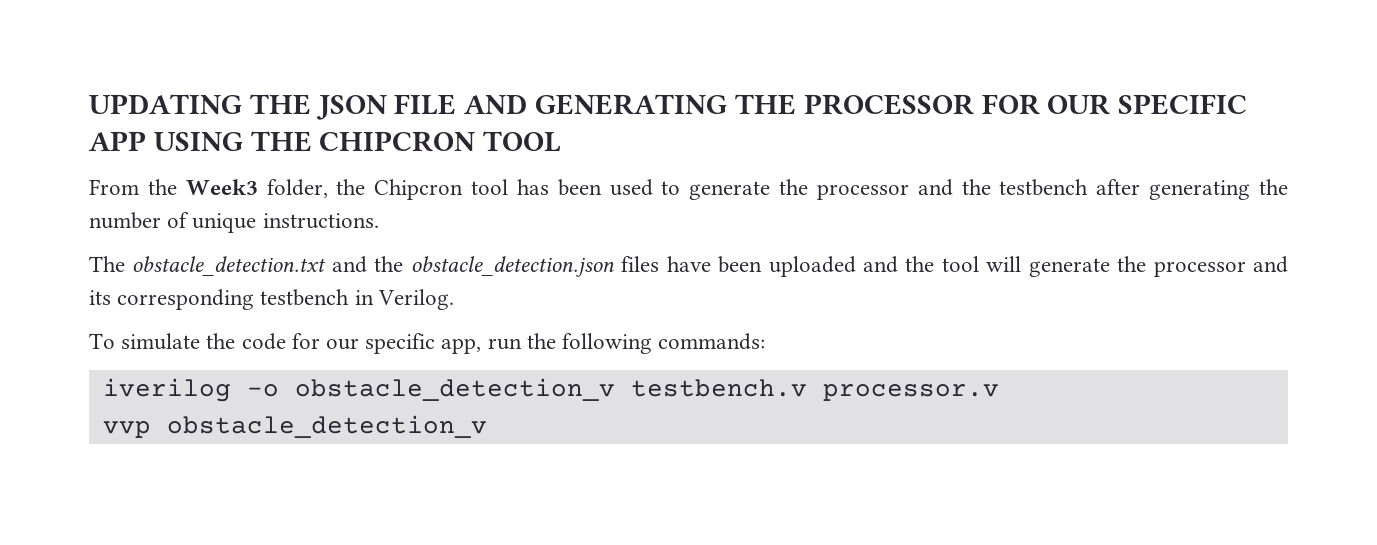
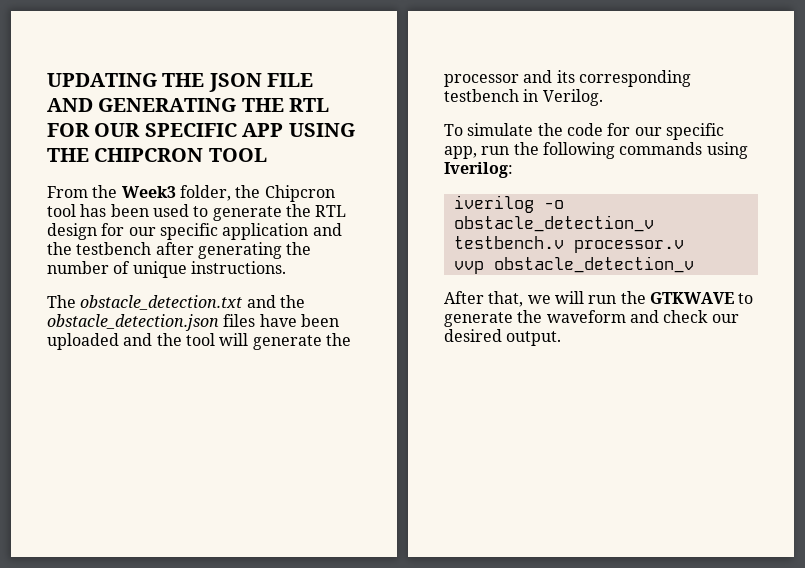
- UPDATING THE JSON FILE AND GENERATING THE PROCESSOR FOR OUR SPECIFIC APP USING THE CHIPCRON TOOL
+ UPDATING THE JSON FILE AND GENERATING THE RTL FOR OUR SPECIFIC APP USING THE CHIPCRON TOOL
- From the Week3 folder, the Chipcron tool has been used to generate the processor and the testbench after generating the number of unique instructions.
+ From the Week3 folder, the Chipcron tool has been used to generate the RTL design for our specific application and the testbench after generating the number of unique instructions.
- To simulate the code for our specific app, run the following commands:
+ To simulate the code for our specific app, run the following commands using Iverilog:
+ After that, we will run the GTKWAVE to generate the waveform and check our desired output.

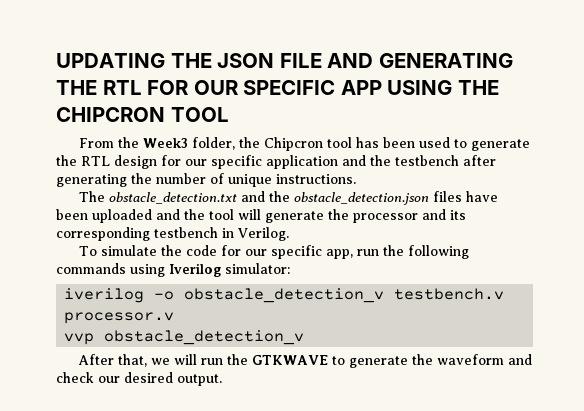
- To simulate the code for our specific app, run the following commands using Iverilog:
+ To simulate the code for our specific app, run the following commands using Iverilog simulator:

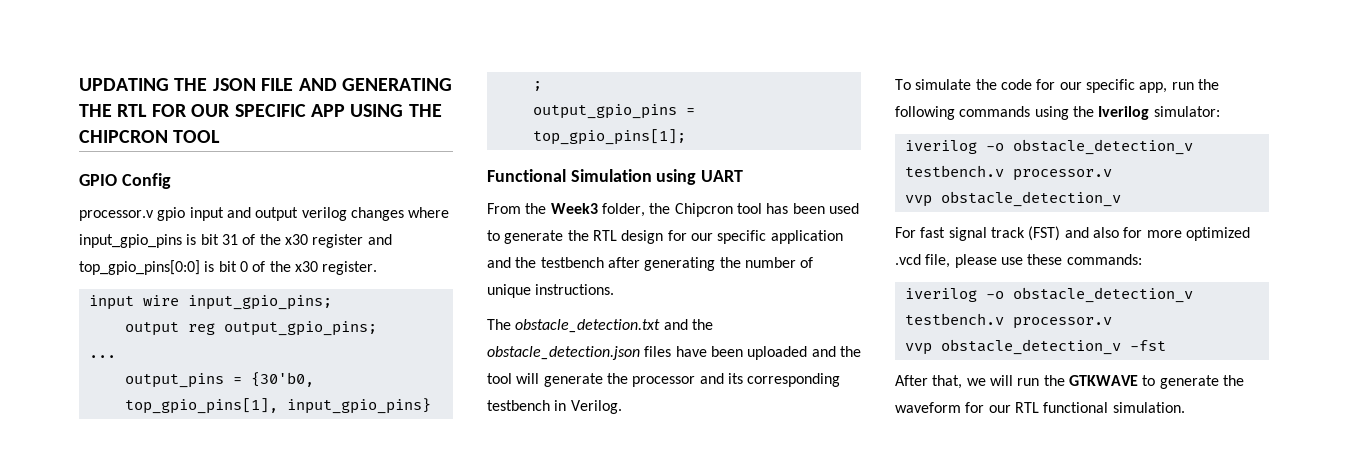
+ GPIO Config
+ processor.v gpio input and output verilog changes where input_gpio_pins is bit 31 of the x30 register and top_gpio_pins[0:0] is bit 0 of the x30 register.
+ input wire input_gpio_pins;
+ output reg output_gpio_pins;
+ ...
+ output_pins = {30'b0, top_gpio_pins[1], input_gpio_pins} ;
+ output_gpio_pins = top_gpio_pins[1];
+ Functional Simulation using UART
- To simulate the code for our specific app, run the following commands using Iverilog simulator:
+ To simulate the code for our specific app, run the following commands using the Iverilog simulator:
+ For fast signal track (FST) and also for more optimized .vcd file, please use these commands:
+ iverilog -o obstacle_detection_v testbench.v processor.v
+ vvp obstacle_detection_v -fst
- After that, we will run the GTKWAVE to generate the waveform and check our desired output.
+ After that, we will run the GTKWAVE to generate the waveform for our RTL functional simulation.

